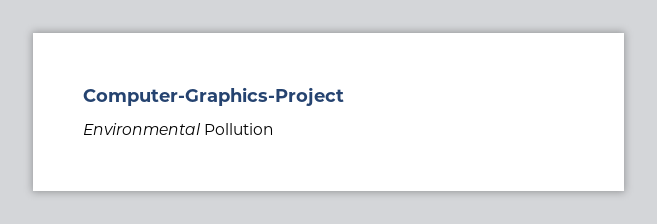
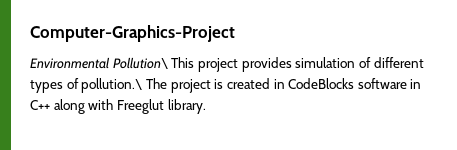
- Environmental Pollution
+ Environmental Pollution\ This project provides simulation of different types of pollution.\ The project is created in CodeBlocks software in C++ along with Freeglut library.

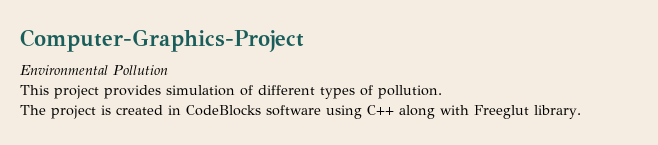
- Environmental Pollution\ This project provides simulation of different types of pollution.\ The project is created in CodeBlocks software in C++ along with Freeglut library.
+ Environmental Pollution
+ This project provides simulation of different types of pollution.
+ The project is created in CodeBlocks software using C++ along with Freeglut library.

